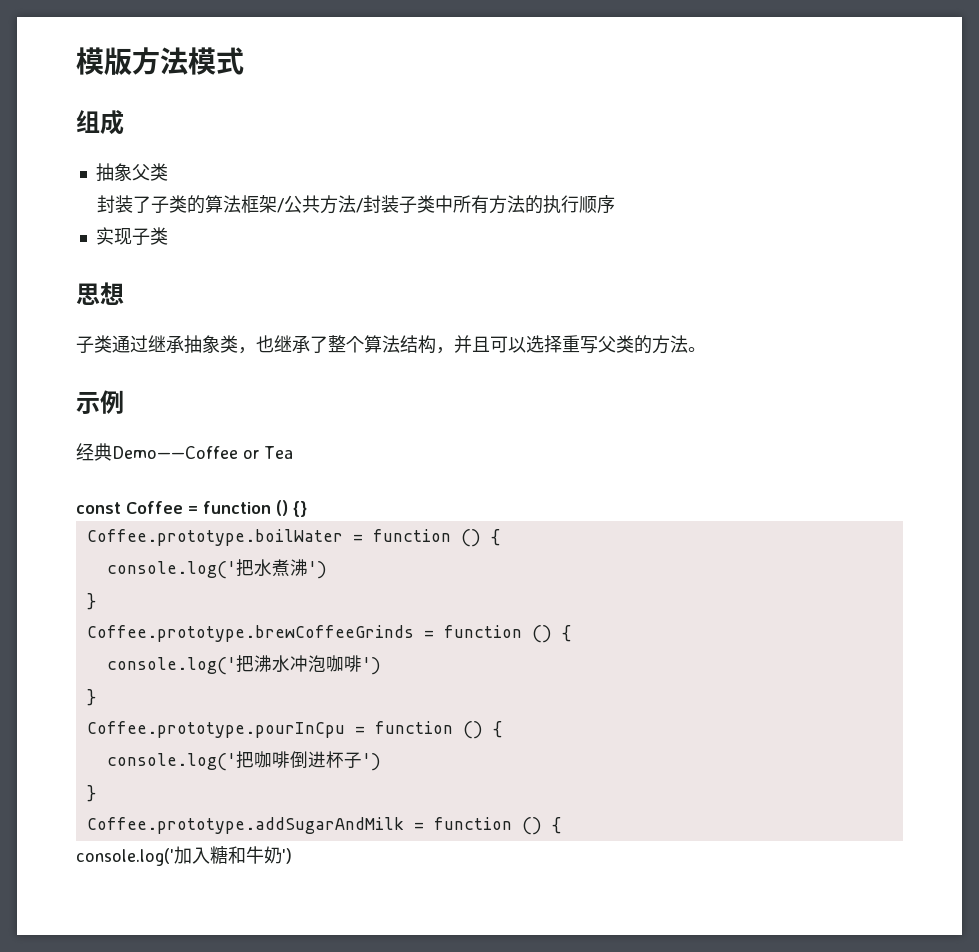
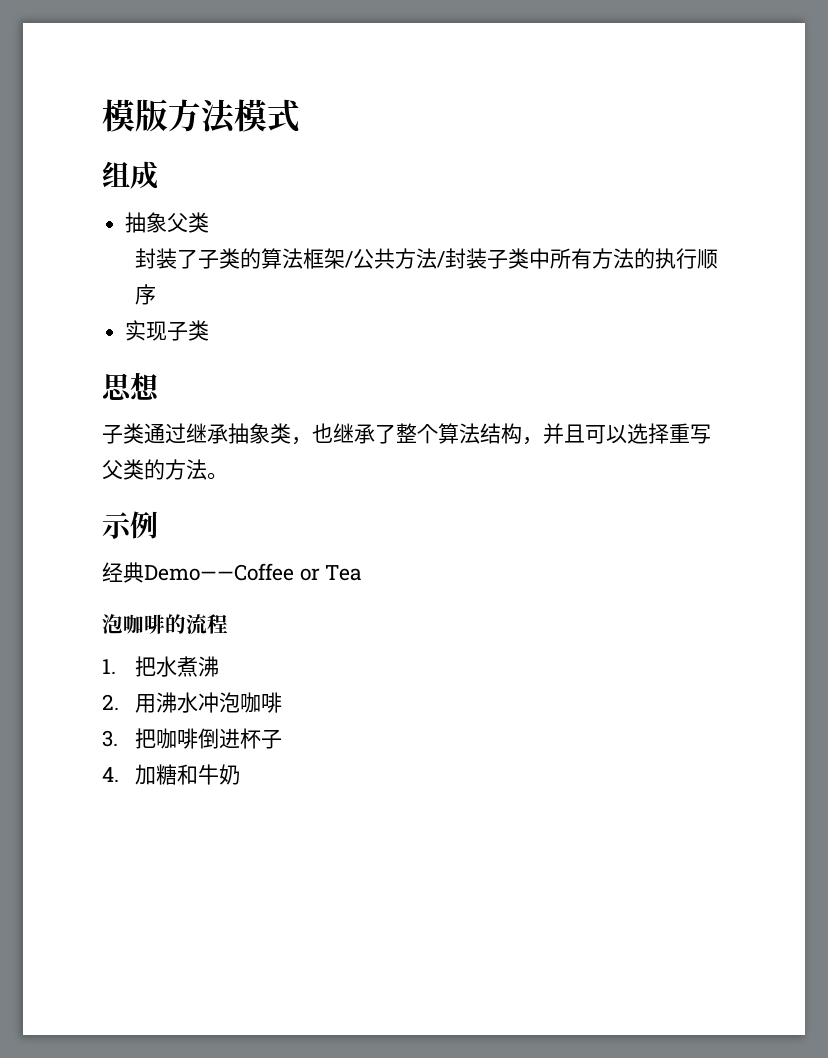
- const Coffee = function () {}
- Coffee.prototype.boilWater = function () {
- console.log('把水煮沸')
- }
- Coffee.prototype.brewCoffeeGrinds = function () {
- console.log('把沸水冲泡咖啡')
- }
- Coffee.prototype.pourInCpu = function () {
- console.log('把咖啡倒进杯子')
- }
- Coffee.prototype.addSugarAndMilk = function () {
- console.log('加入糖和牛奶')
+ 泡咖啡的流程
+ 1.把水煮沸
+ 2.用沸水冲泡咖啡
+ 3.把咖啡倒进杯子
+ 4.加糖和牛奶

